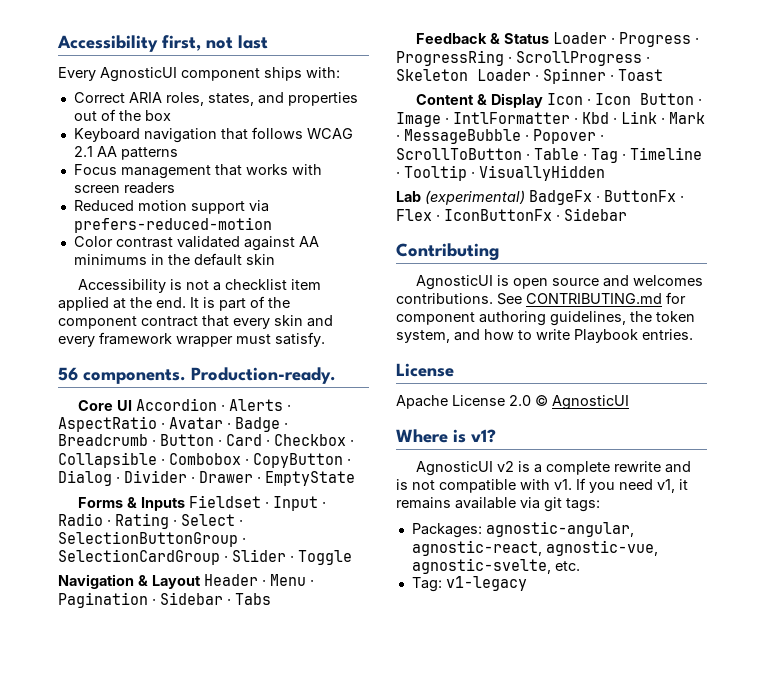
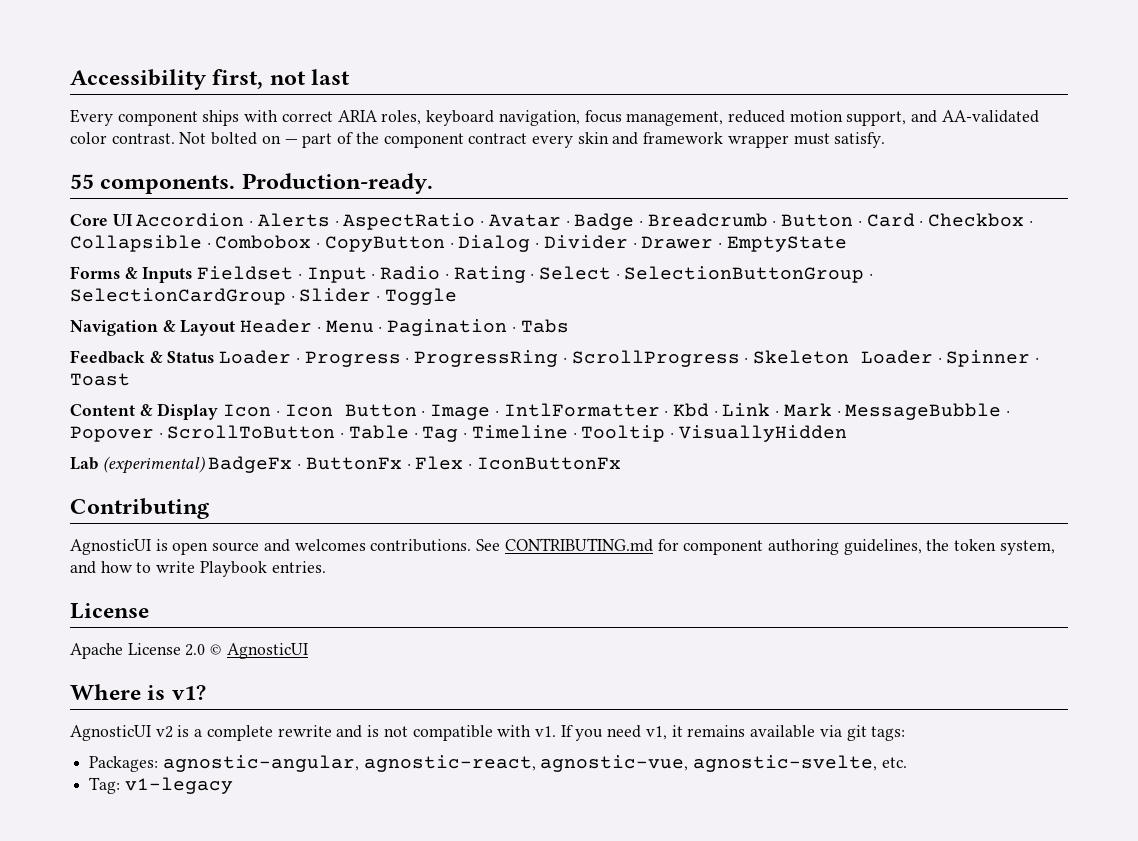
- Every AgnosticUI component ships with:
- Correct ARIA roles, states, and properties out of the box
- Keyboard navigation that follows WCAG 2.1 AA patterns
- Focus management that works with screen readers
- Reduced motion support via prefers-reduced-motion
- Color contrast validated against AA minimums in the default skin
- Accessibility is not a checklist item applied at the end. It is part of the component contract that every skin and every framework wrapper must satisfy.
+ Every component ships with correct ARIA roles, keyboard navigation, focus management, reduced motion support, and AA-validated color contrast. Not bolted on — part of the component contract every skin and framework wrapper must satisfy.
- 56 components.
+ 55 components.
- Navigation & Layout Header · Menu · Pagination · Sidebar · Tabs
+ Navigation & Layout Header · Menu · Pagination · Tabs
- Lab (experimental) BadgeFx · ButtonFx · Flex · IconButtonFx · Sidebar
+ Lab (experimental) BadgeFx · ButtonFx · Flex · IconButtonFx

